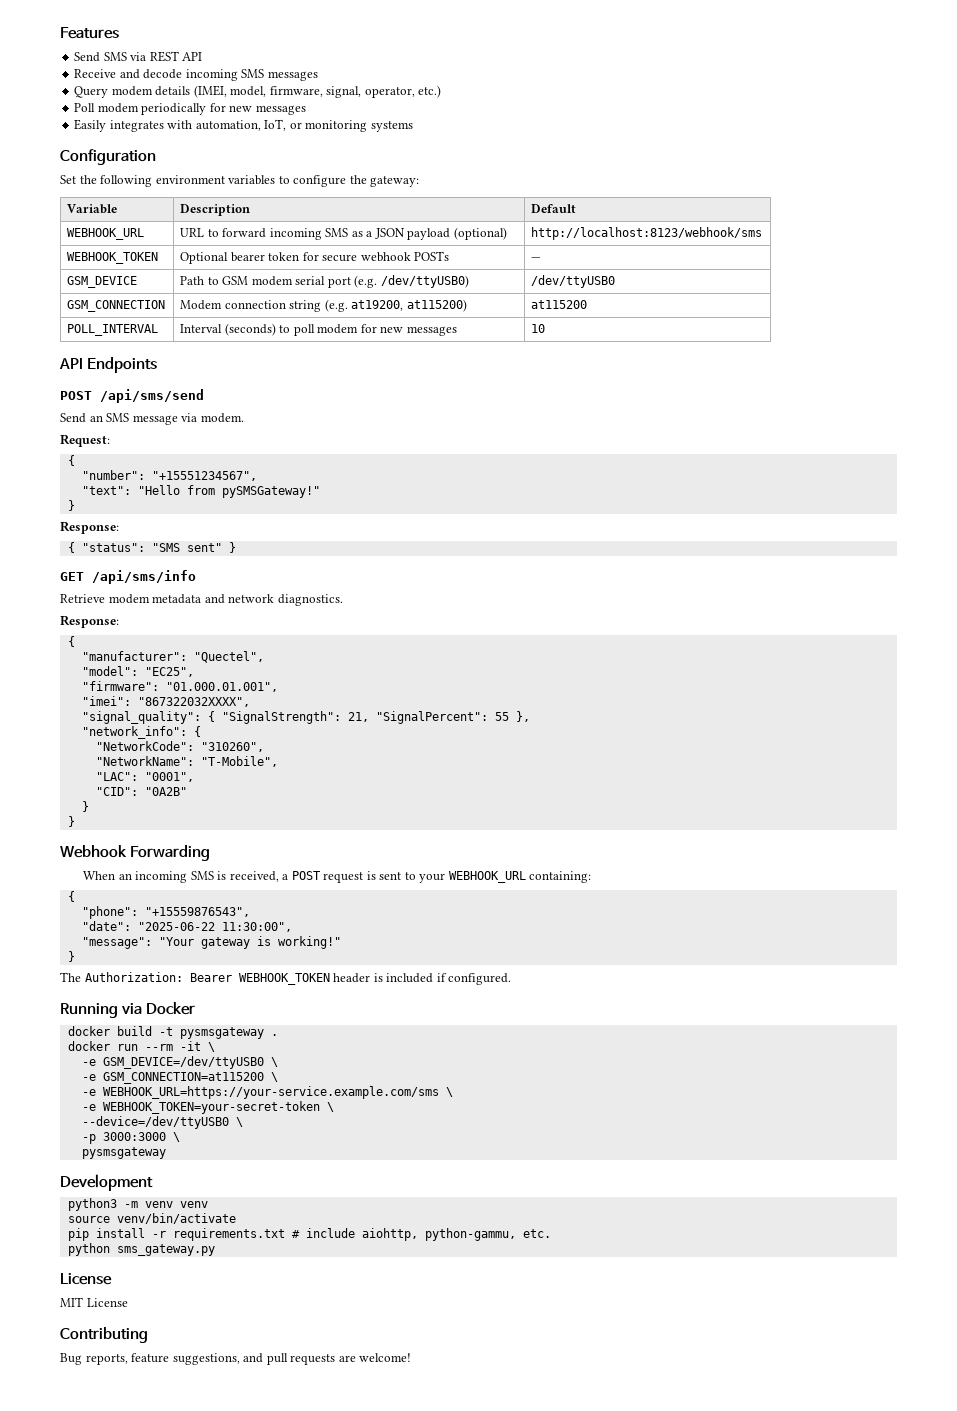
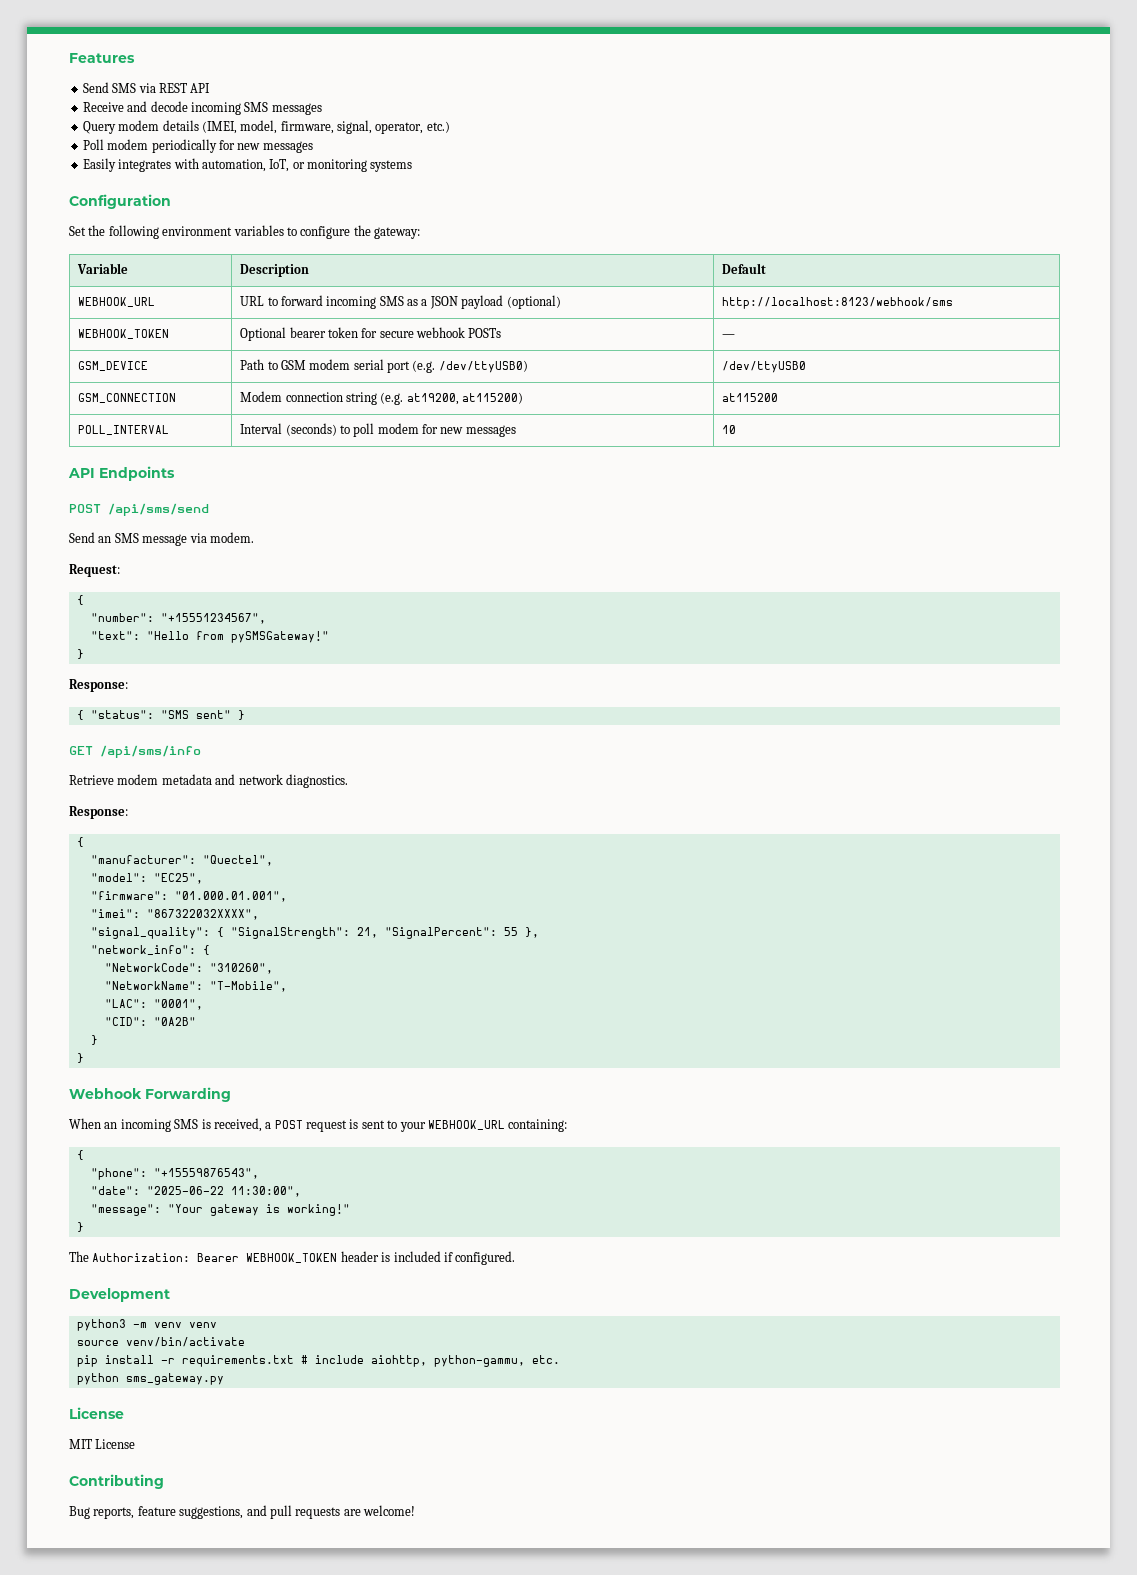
- Running via Docker
- docker build -t pysmsgateway .
- docker run --rm -it \
- -e GSM_DEVICE=/dev/ttyUSB0 \
- -e GSM_CONNECTION=at115200 \
- -e WEBHOOK_URL=https://your-service.example.com/sms \
- -e WEBHOOK_TOKEN=your-secret-token \
- --device=/dev/ttyUSB0 \
- -p 3000:3000 \
- pysmsgateway

